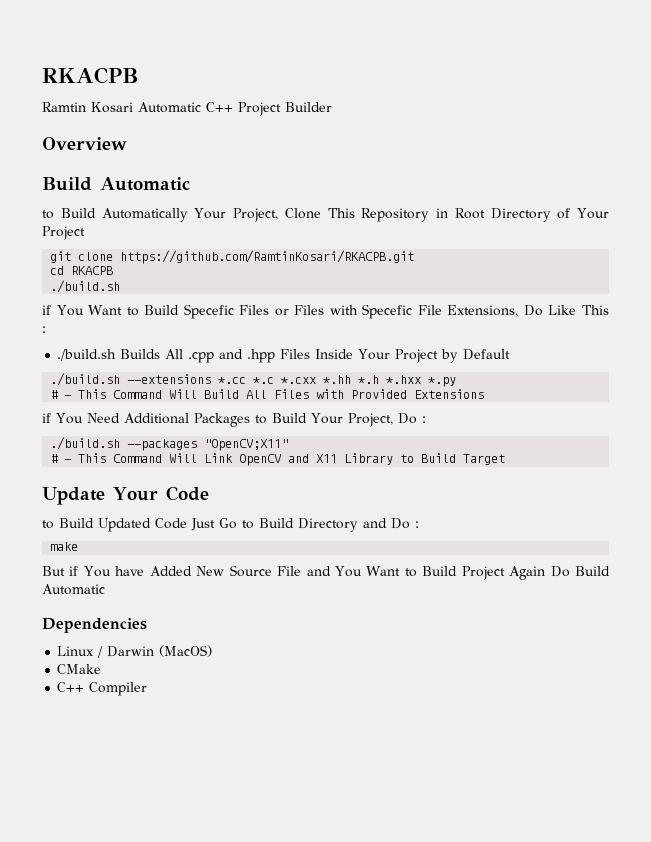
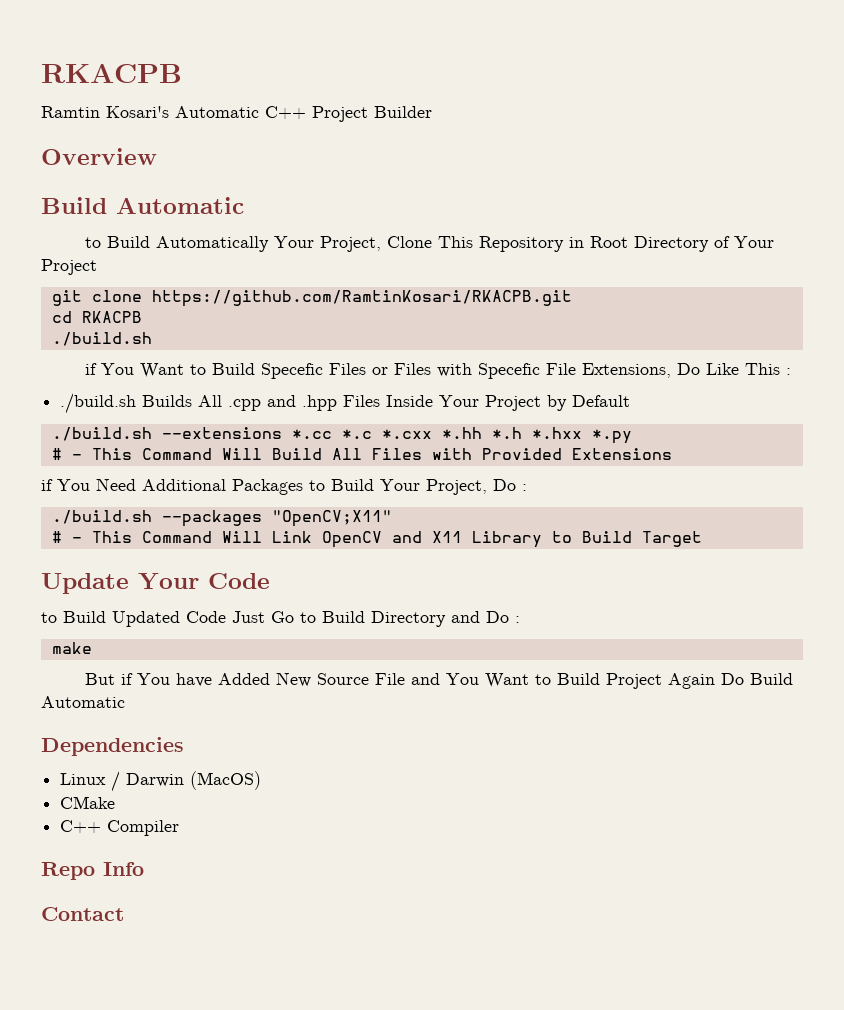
- Ramtin Kosari Automatic C++ Project Builder
+ Ramtin Kosari's Automatic C++ Project Builder
+ Repo Info
+ Contact

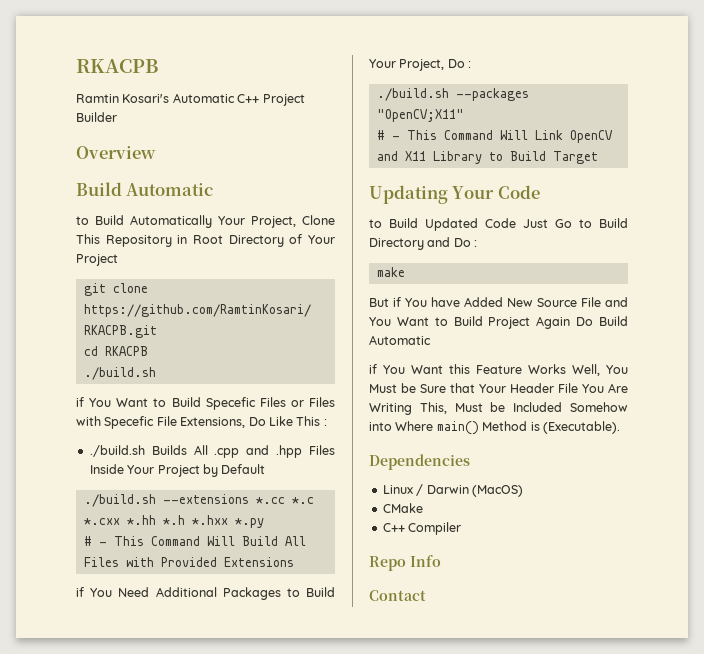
- Update Your Code
+ Updating Your Code
+ if You Want this Feature Works Well, You Must be Sure that Your Header File You Are Writing This, Must be Included Somehow into Where main() Method is (Executable).

